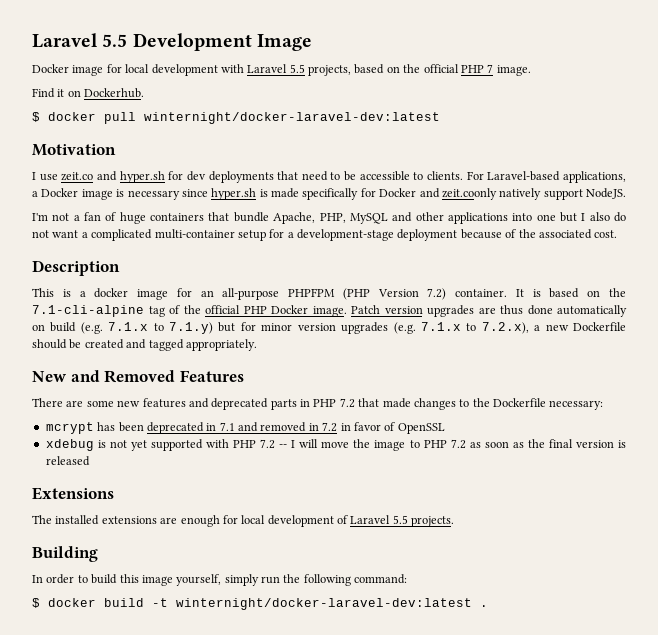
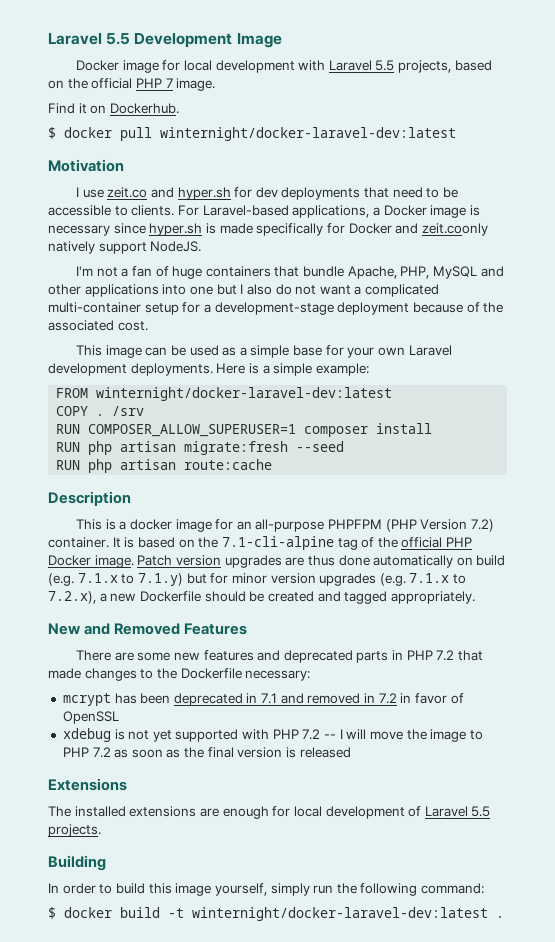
+ This image can be used as a simple base for your own Laravel development deployments. Here is a simple example:
+ FROM winternight/docker-laravel-dev:latest
+ COPY . /srv
+ RUN COMPOSER_ALLOW_SUPERUSER=1 composer install
+ RUN php artisan migrate:fresh --seed
+ RUN php artisan route:cache

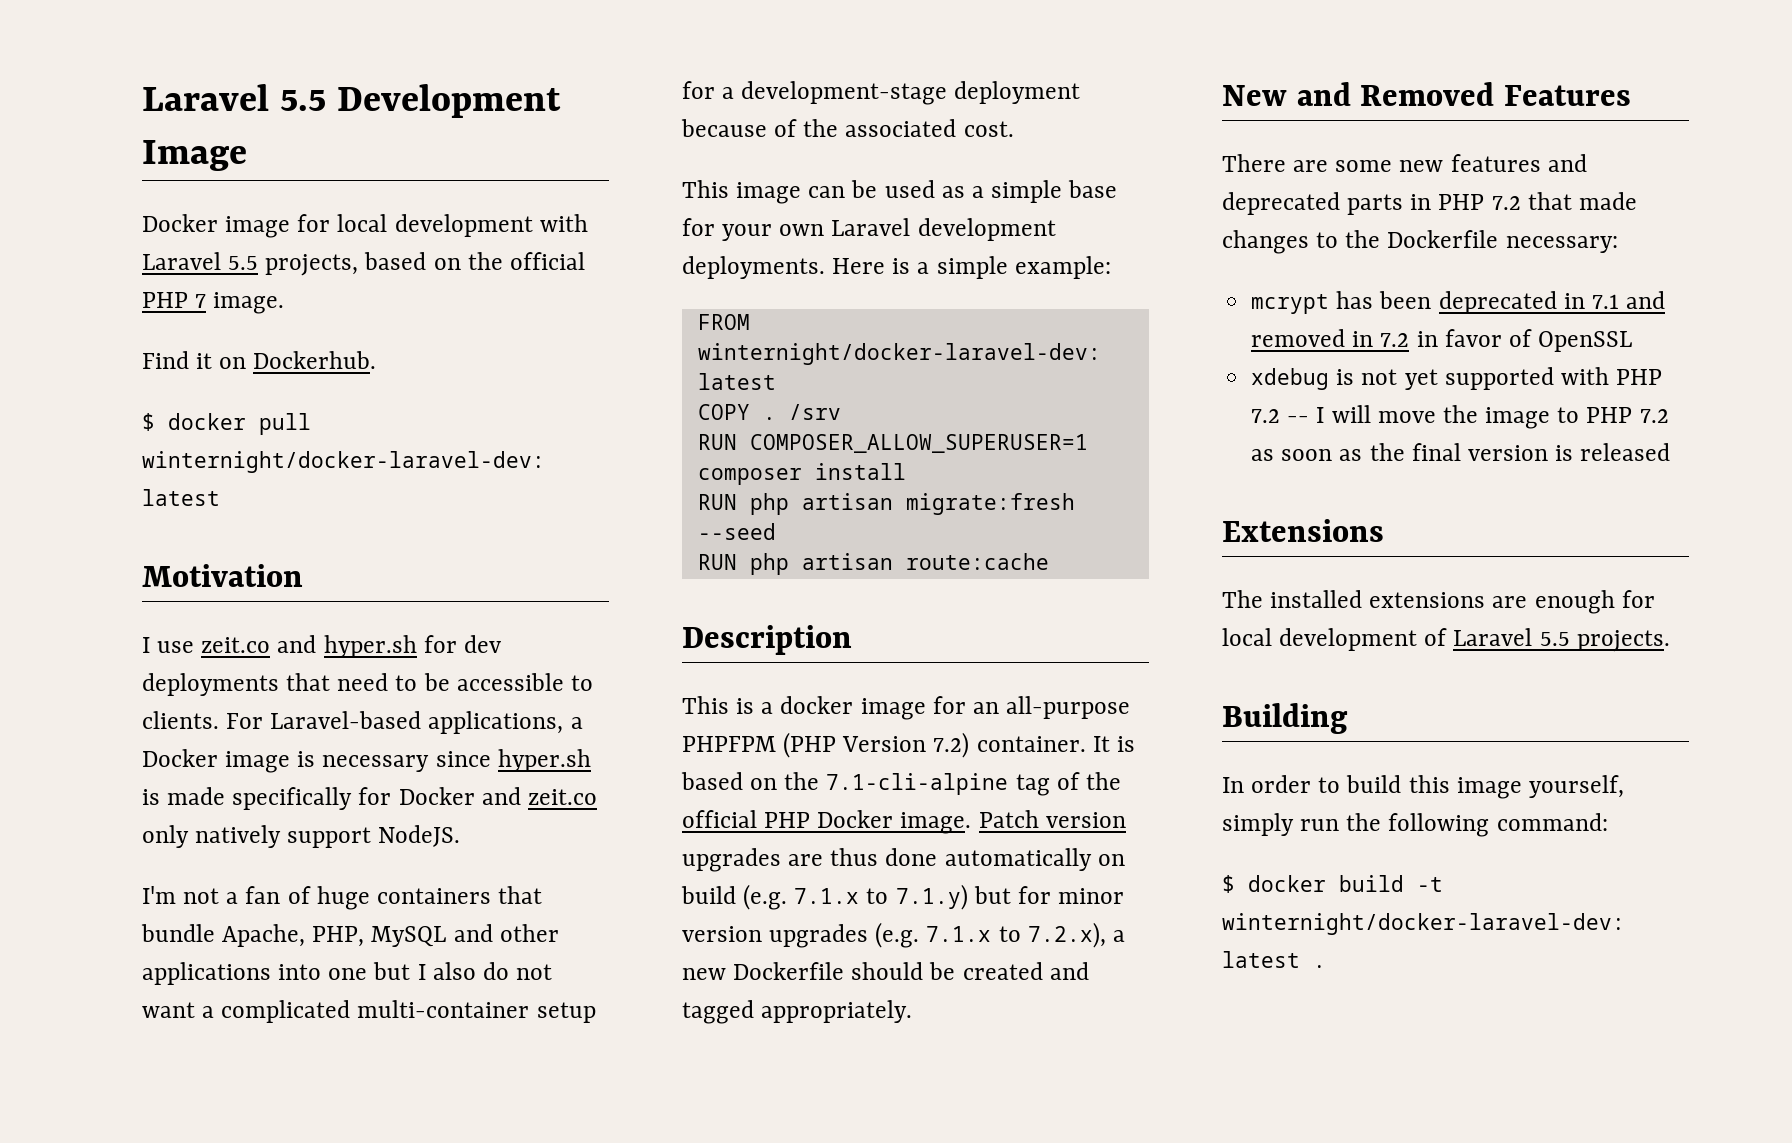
- For Laravel-based applications, a Docker image is necessary since hyper.sh is made specifically for Docker and zeit.coonly natively support NodeJS.
+ For Laravel-based applications, a Docker image is necessary since hyper.sh is made specifically for Docker and zeit.co only natively support NodeJS.

